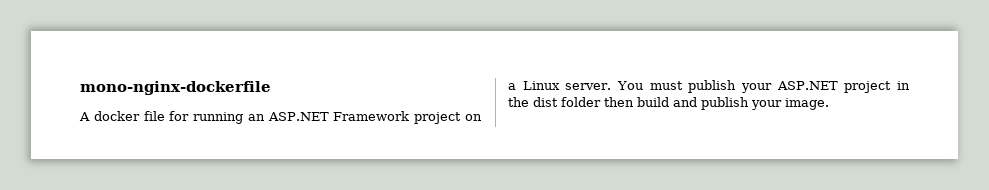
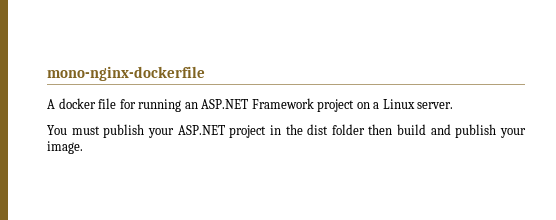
- A docker file for running an ASP.NET Framework project on a Linux server. You must publish your ASP.NET project in the dist folder then build and publish your image.
+ A docker file for running an ASP.NET Framework project on a Linux server.
+ You must publish your ASP.NET project in the dist folder then build and publish your image.

